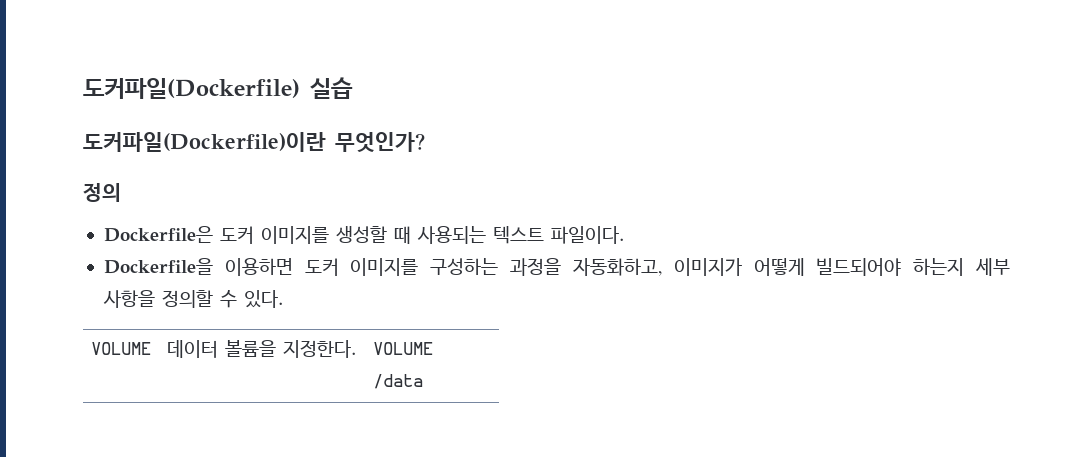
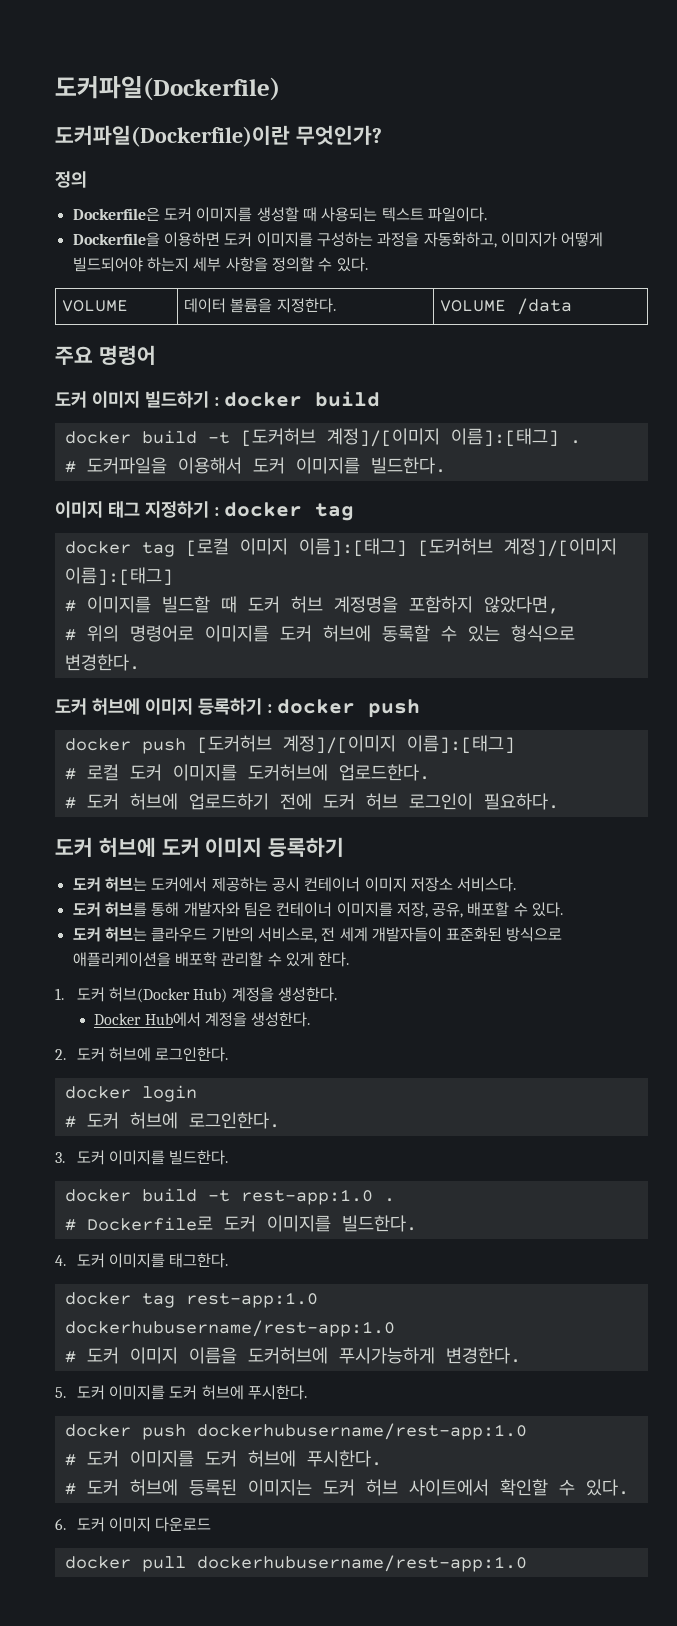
- 도커파일(Dockerfile) 실습
+ 도커파일(Dockerfile)
+ 주요 명령어
+ 도커 이미지 빌드하기 : docker build
+ docker build -t [도커허브 계정]/[이미지 이름]:[태그] .
+ # 도커파일을 이용해서 도커 이미지를 빌드한다.
+ 이미지 태그 지정하기 : docker tag
+ docker tag [로컬 이미지 이름]:[태그] [도커허브 계정]/[이미지 이름]:[태그]
+ # 이미지를 빌드할 때 도커 허브 계정명을 포함하지 않았다면,
+ # 위의 명령어로 이미지를 도커 허브에 동록할 수 있는 형식으로 변경한다.
+ 도커 허브에 이미지 등록하기 : docker push
+ docker push [도커허브 계정]/[이미지 이름]:[태그]
+ # 로컬 도커 이미지를 도커허브에 업로드한다.
+ # 도커 허브에 업로드하기 전에 도커 허브 로그인이 필요하다.
+ 도커 허브에 도커 이미지 등록하기
+ 도커 허브는 도커에서 제공하는 공시 컨테이너 이미지 저장소 서비스다.
+ 도커 허브를 통해 개발자와 팀은 컨테이너 이미지를 저장, 공유, 배포할 수 있다.
+ 도커 허브는 클라우드 기반의 서비스로, 전 세계 개발자들이 표준화된 방식으로 애플리케이션을 배포학 관리할 수 있게 한다.
+ 1. 도커 허브(Docker Hub) 계정을 생성한다.
+ Docker Hub에서 계정을 생성한다.
+ 2. 도커 허브에 로그인한다.
+ docker login
+ # 도커 허브에 로그인한다.
+ 3. 도커 이미지를 빌드한다.
+ docker build -t rest-app:1.0 .
+ # Dockerfile로 도커 이미지를 빌드한다.
+ 4. 도커 이미지를 태그한다.
+ docker tag rest-app:1.0 dockerhubusername/rest-app:1.0
+ # 도커 이미지 이름을 도커허브에 푸시가능하게 변경한다.
+ 5. 도커 이미지를 도커 허브에 푸시한다.
+ docker push dockerhubusername/rest-app:1.0
+ # 도커 이미지를 도커 허브에 푸시한다.
+ # 도커 허브에 등록된 이미지는 도커 허브 사이트에서 확인할 수 있다.
+ 6. 도커 이미지 다운로드
+ docker pull dockerhubusername/rest-app:1.0

